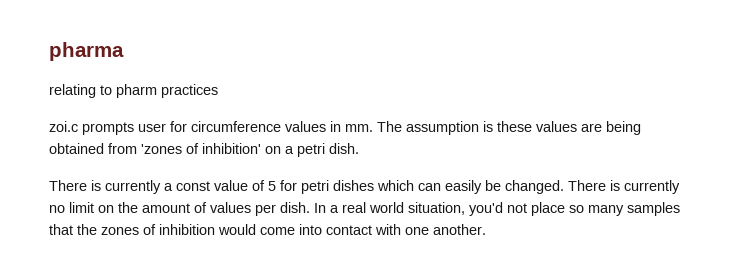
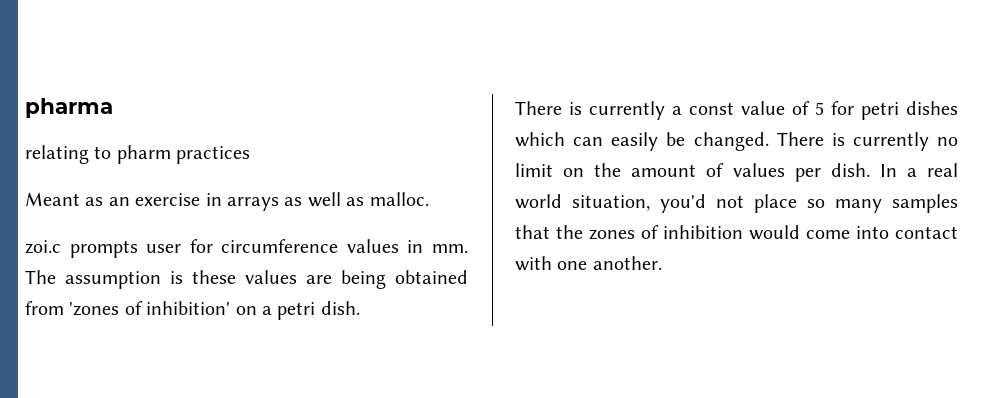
+ Meant as an exercise in arrays as well as malloc.

